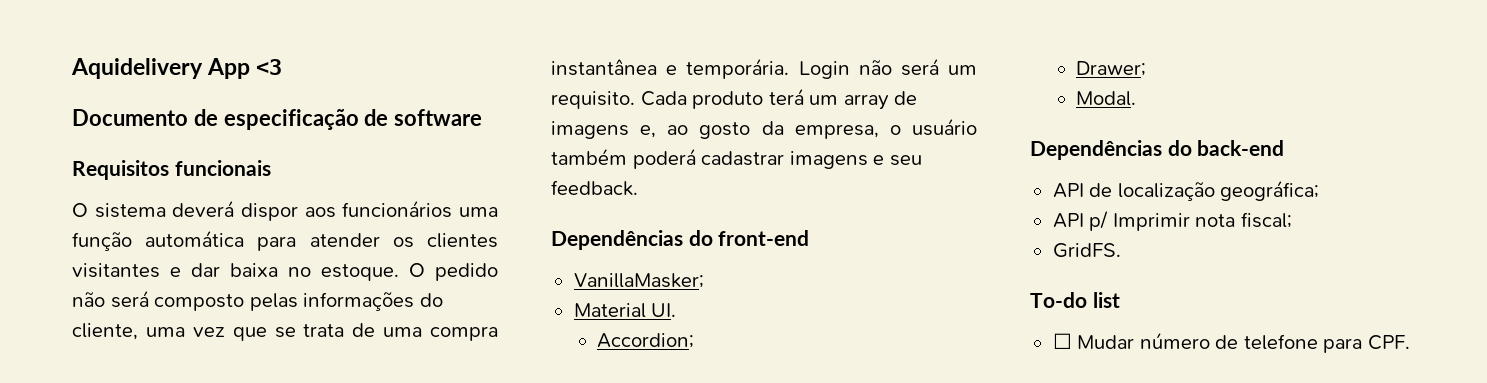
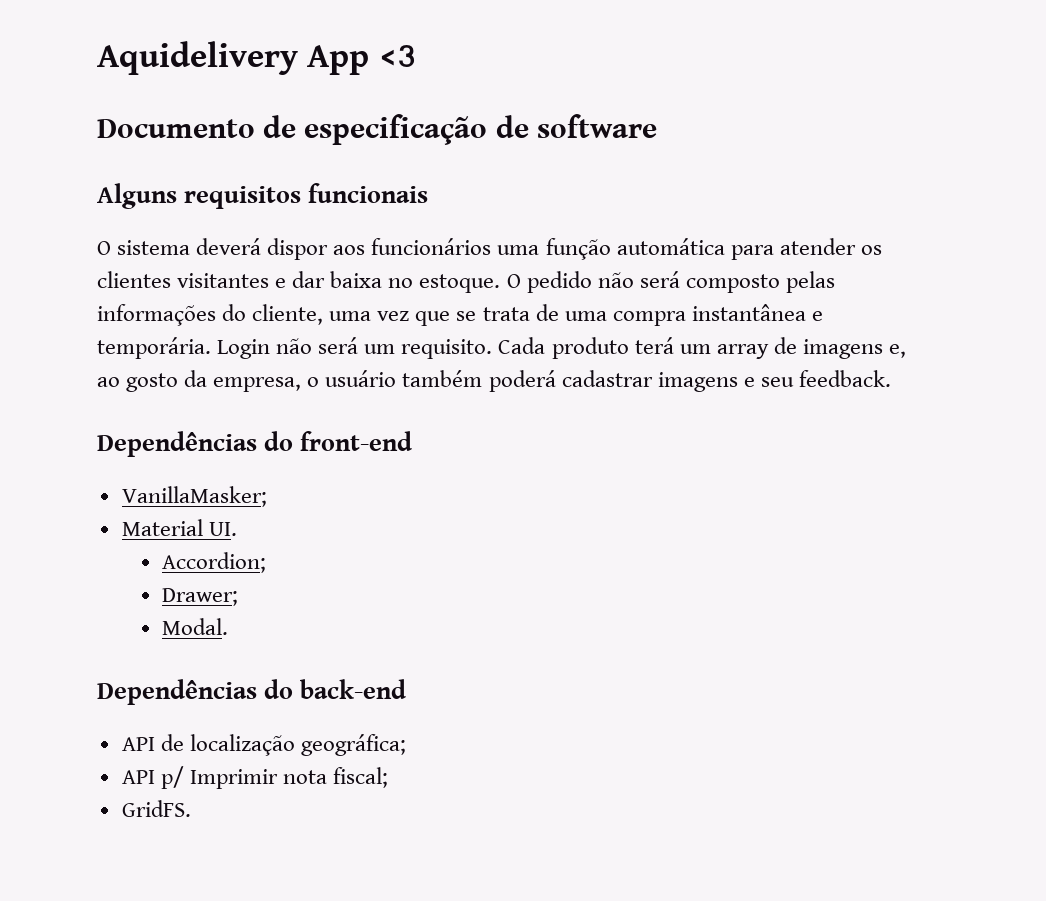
- Requisitos funcionais
+ Alguns requisitos funcionais
- To-do list
- ☐ Mudar número de telefone para CPF.

